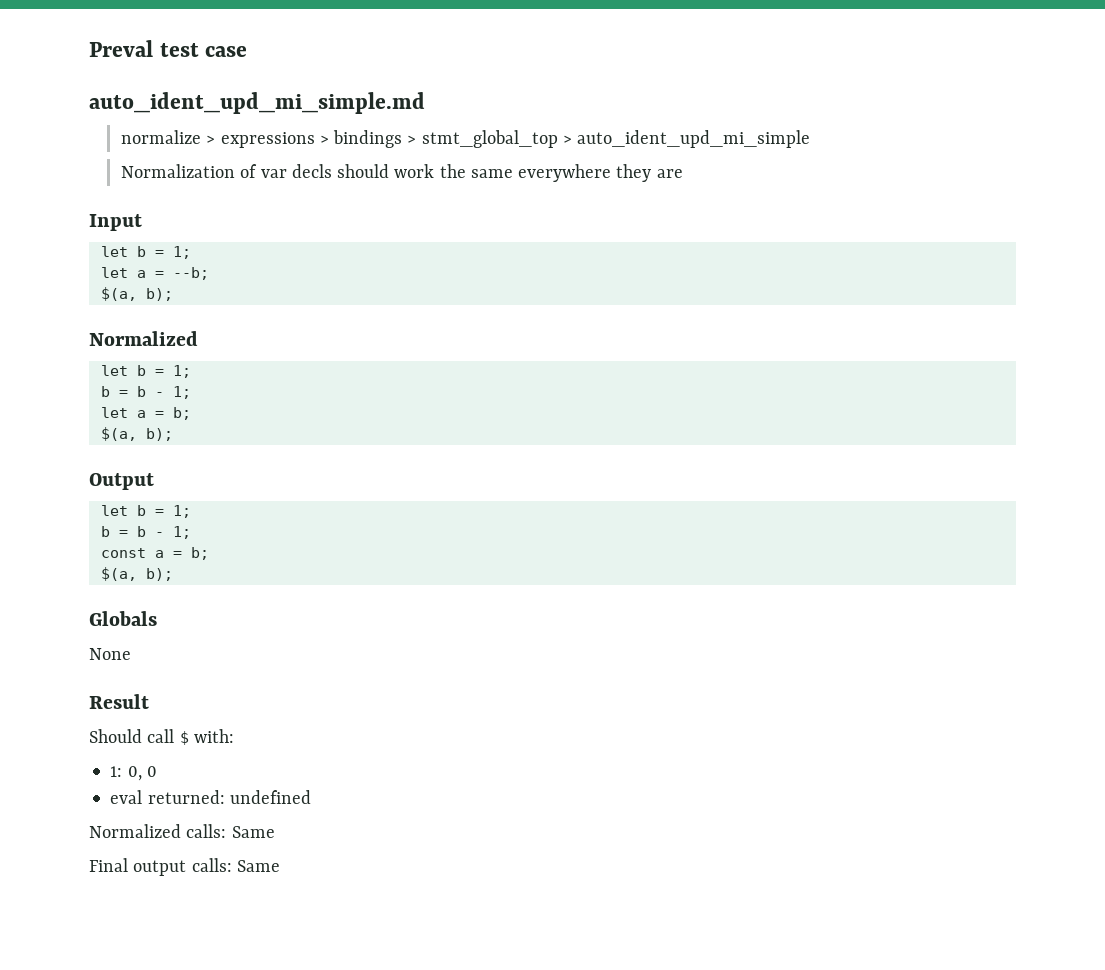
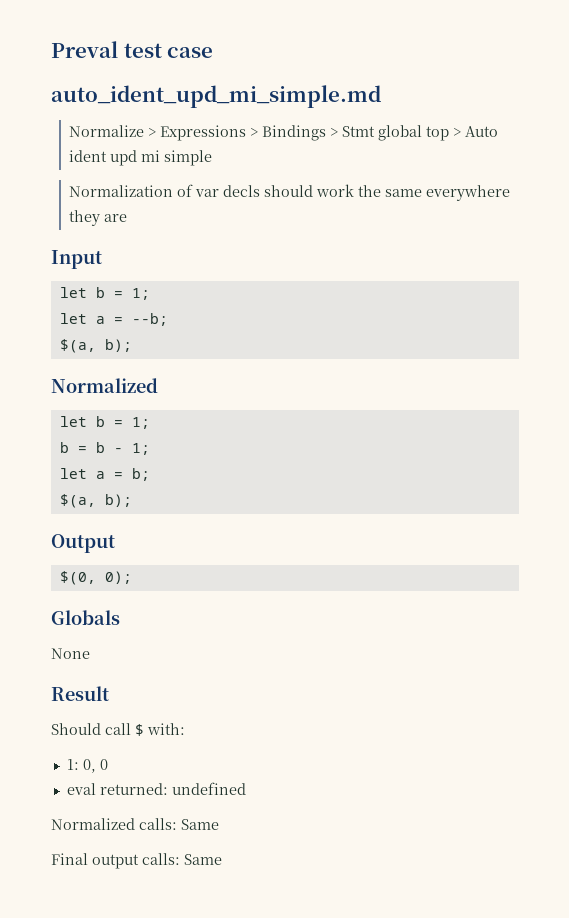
- normalize > expressions > bindings > stmt_global_top > auto_ident_upd_mi_simple
+ Normalize > Expressions > Bindings > Stmt global top > Auto ident upd mi simple
  Output
- let b = 1;
- b = b - 1;
- const a = b;
- $(a, b);
+ $(0, 0);

